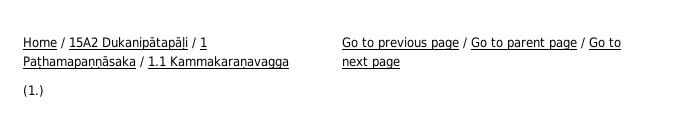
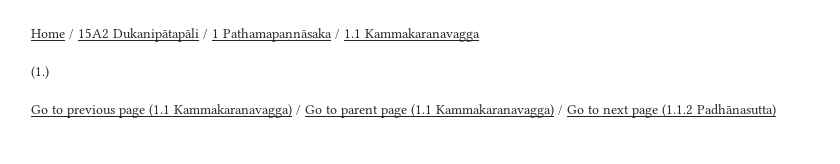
- Go to previous page / Go to parent page / Go to next page
+ Go to previous page (1.1 Kammakaraṇavagga) / Go to parent page (1.1 Kammakaraṇavagga) / Go to next page (1.1.2 Padhānasutta)

